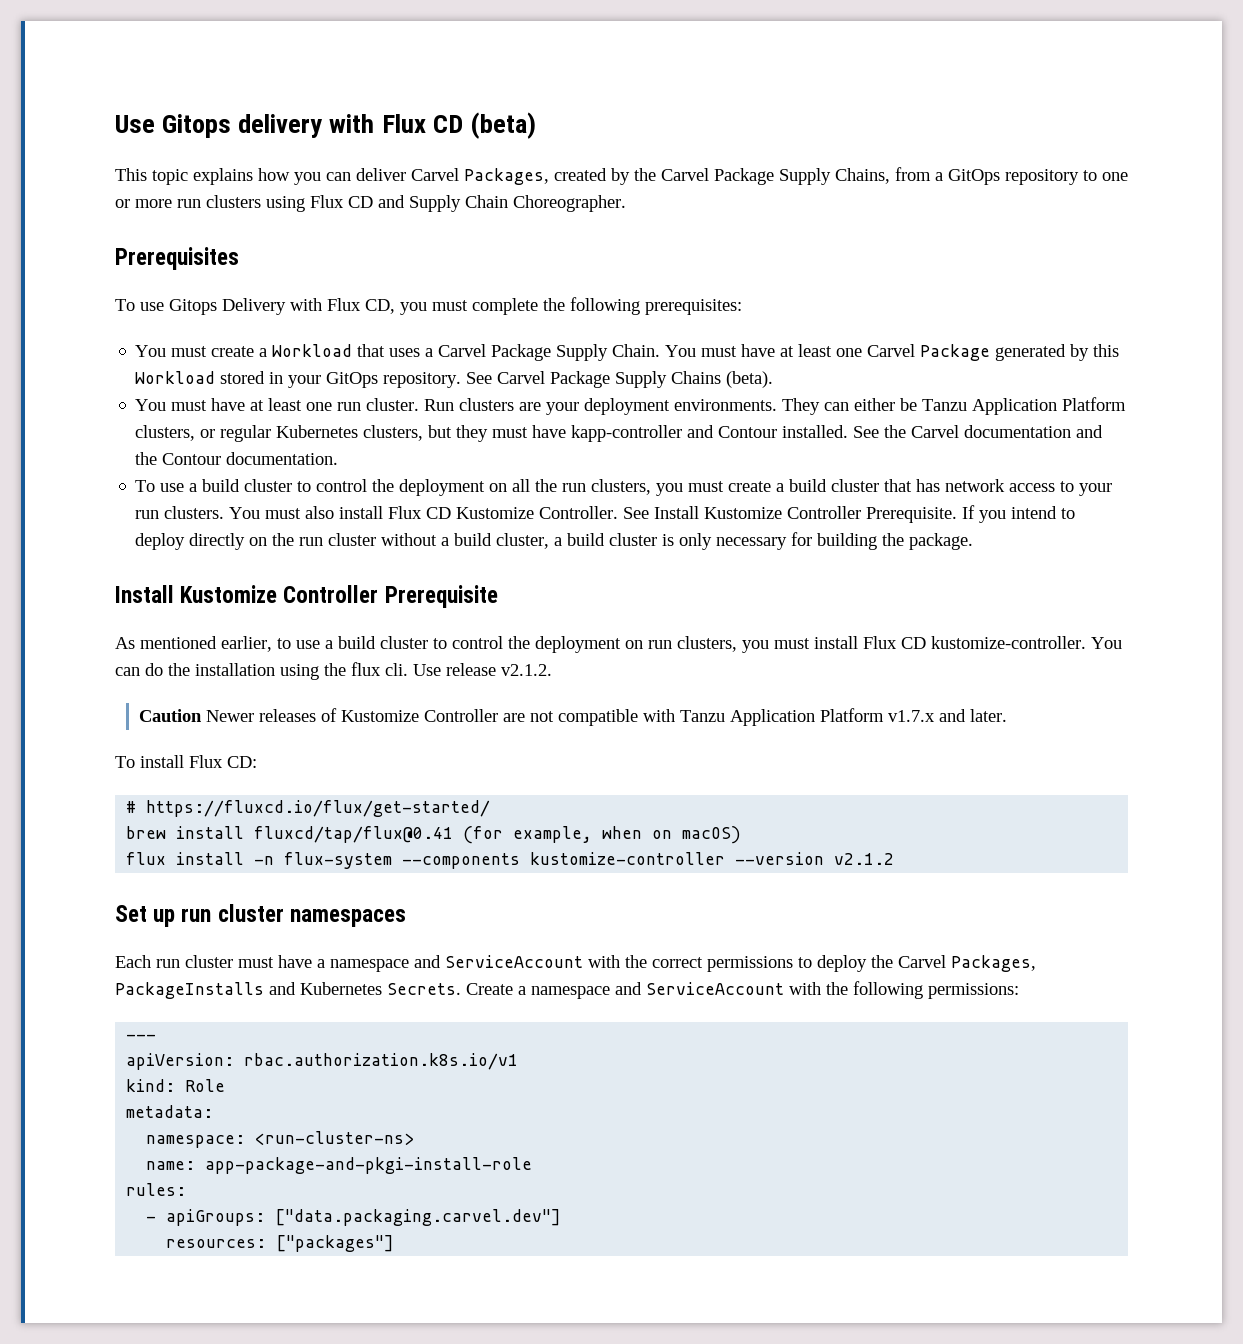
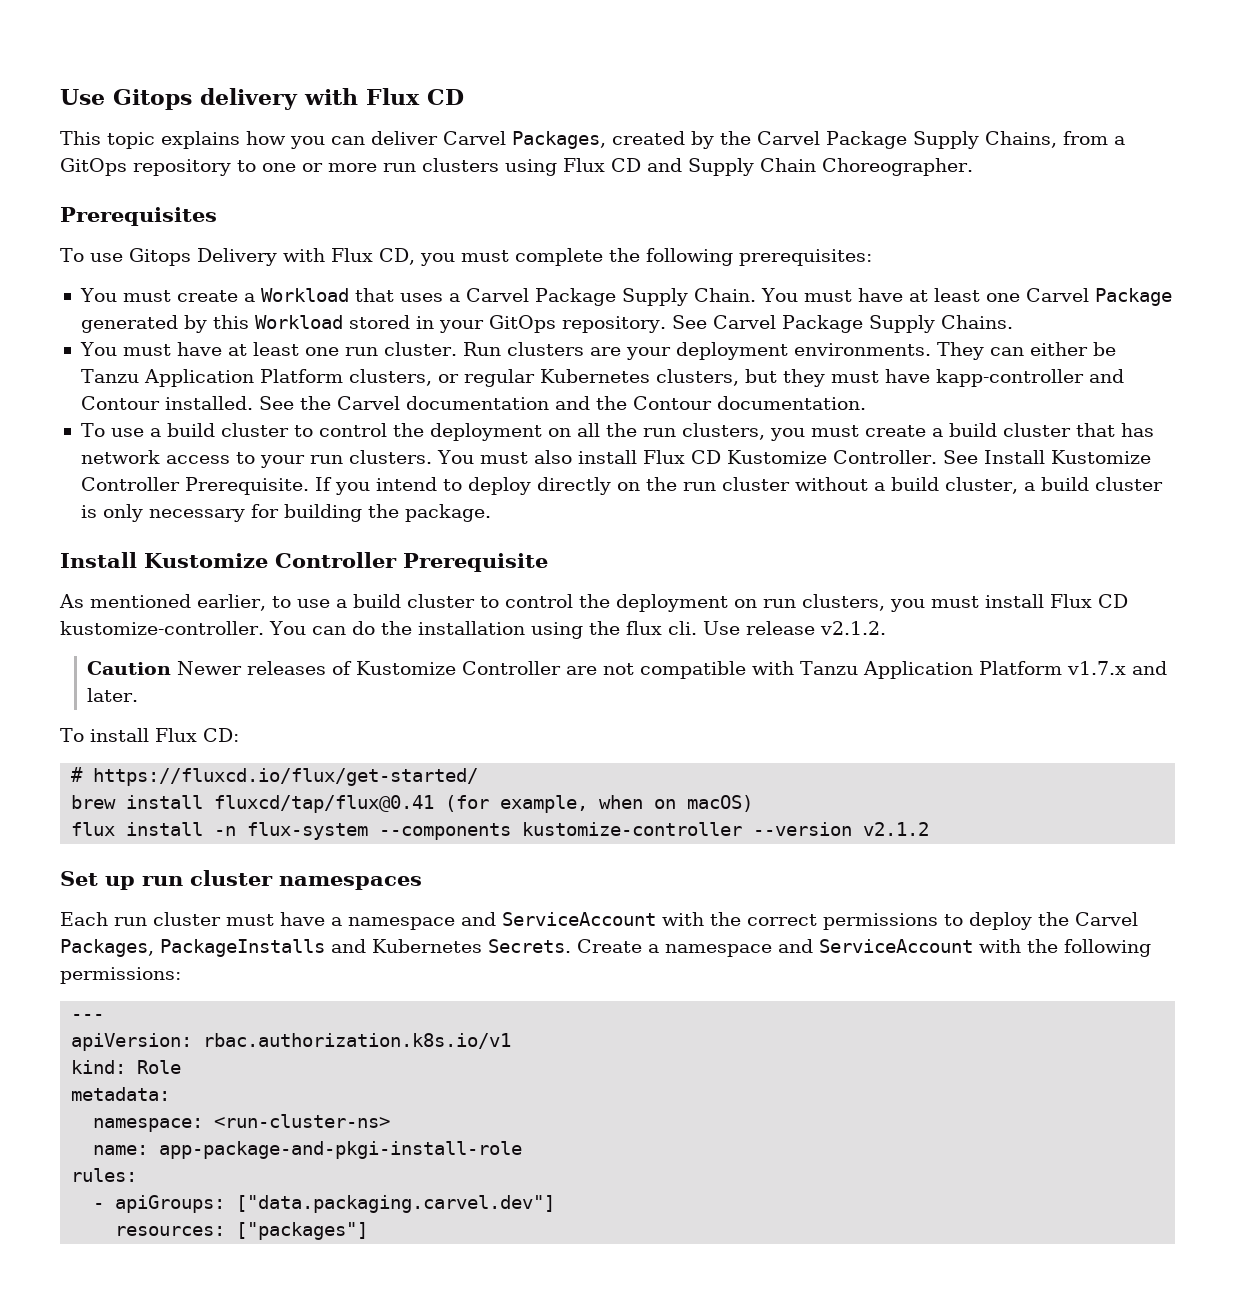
- Use Gitops delivery with Flux CD (beta)
+ Use Gitops delivery with Flux CD
- See Carvel Package Supply Chains (beta).
+ See Carvel Package Supply Chains.

